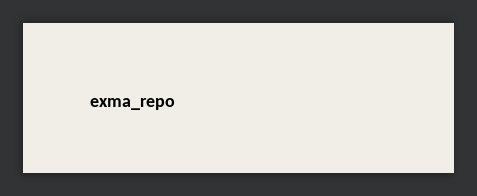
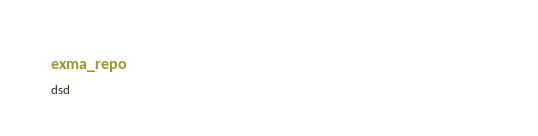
+ dsd

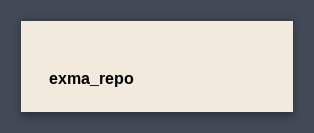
- dsd

